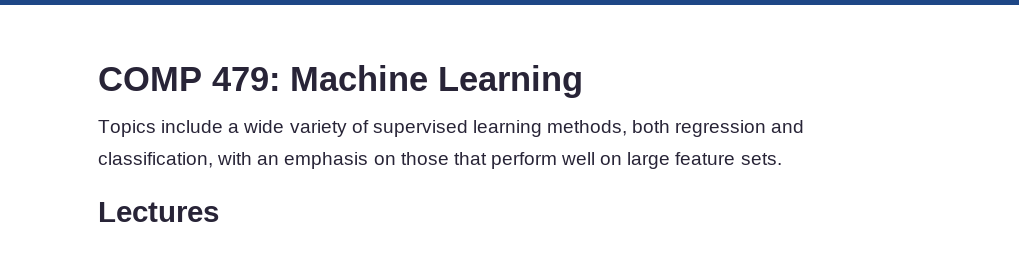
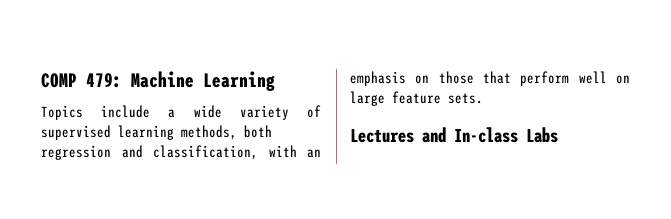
- Lectures
+ Lectures and In-class Labs

